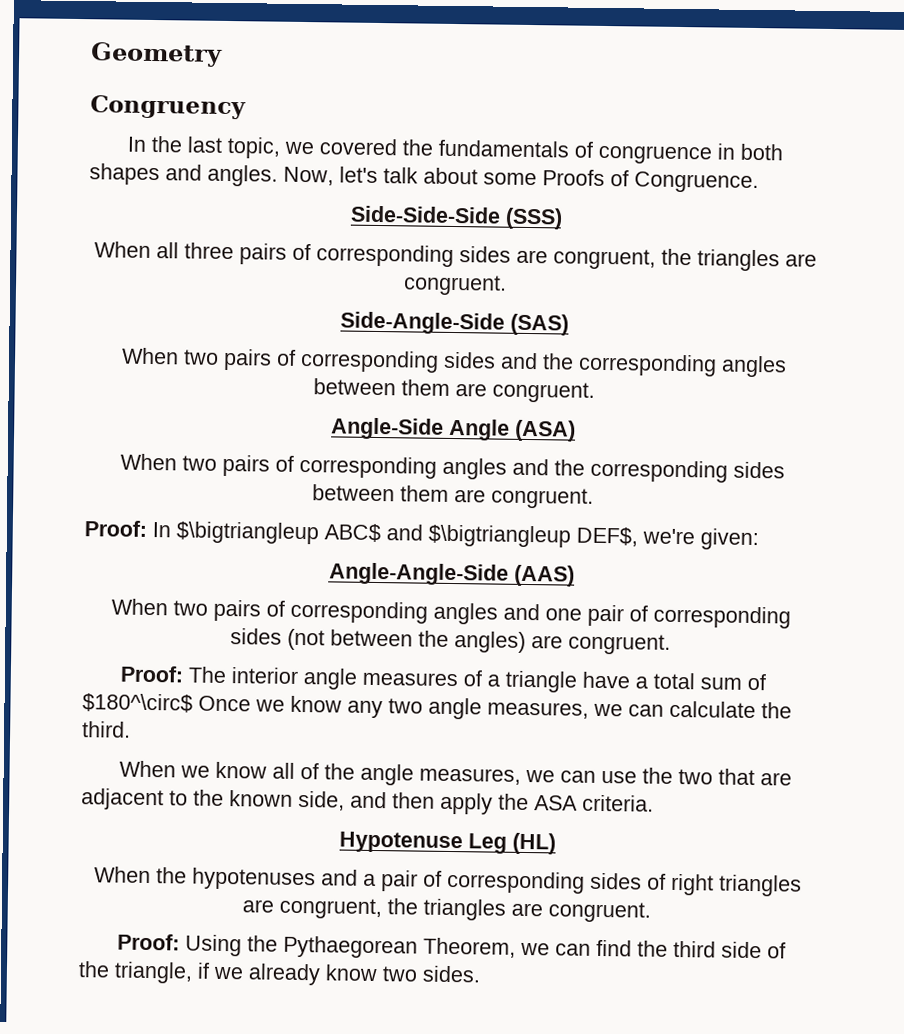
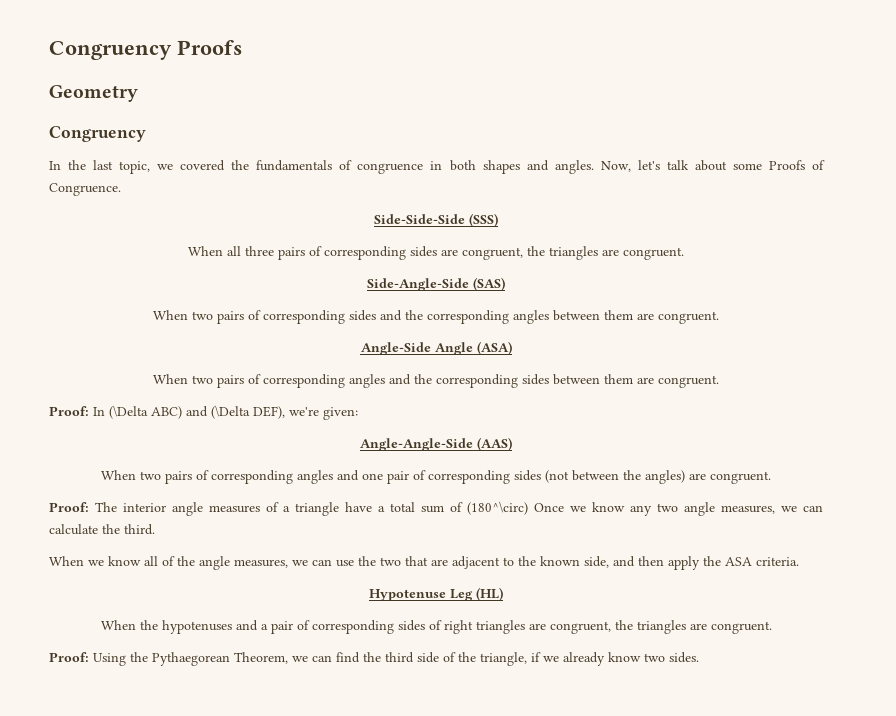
+ Congruency Proofs
- Proof: In $\bigtriangleup ABC$ and $\bigtriangleup DEF$, we're given:
+ Proof: In (\Delta ABC) and (\Delta DEF), we're given:
- Proof: The interior angle measures of a triangle have a total sum of $180^\circ$ Once we know any two angle measures, we can calculate the third.
+ Proof: The interior angle measures of a triangle have a total sum of (180^\circ) Once we know any two angle measures, we can calculate the third.

